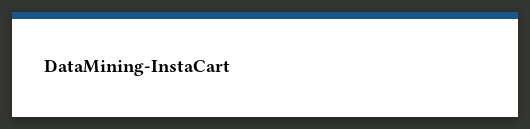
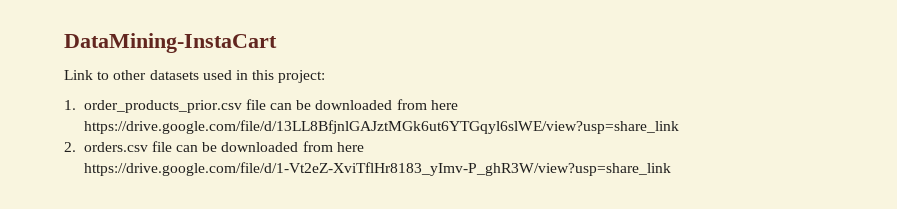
+ Link to other datasets used in this project:
+ 1. order_products_prior.csv file can be downloaded from here https://drive.google.com/file/d/13LL8BfjnlGAJztMGk6ut6YTGqyl6slWE/view?usp=share_link
+ 2. orders.csv file can be downloaded from here https://drive.google.com/file/d/1-Vt2eZ-XviTflHr8183_yImv-P_ghR3W/view?usp=share_link

